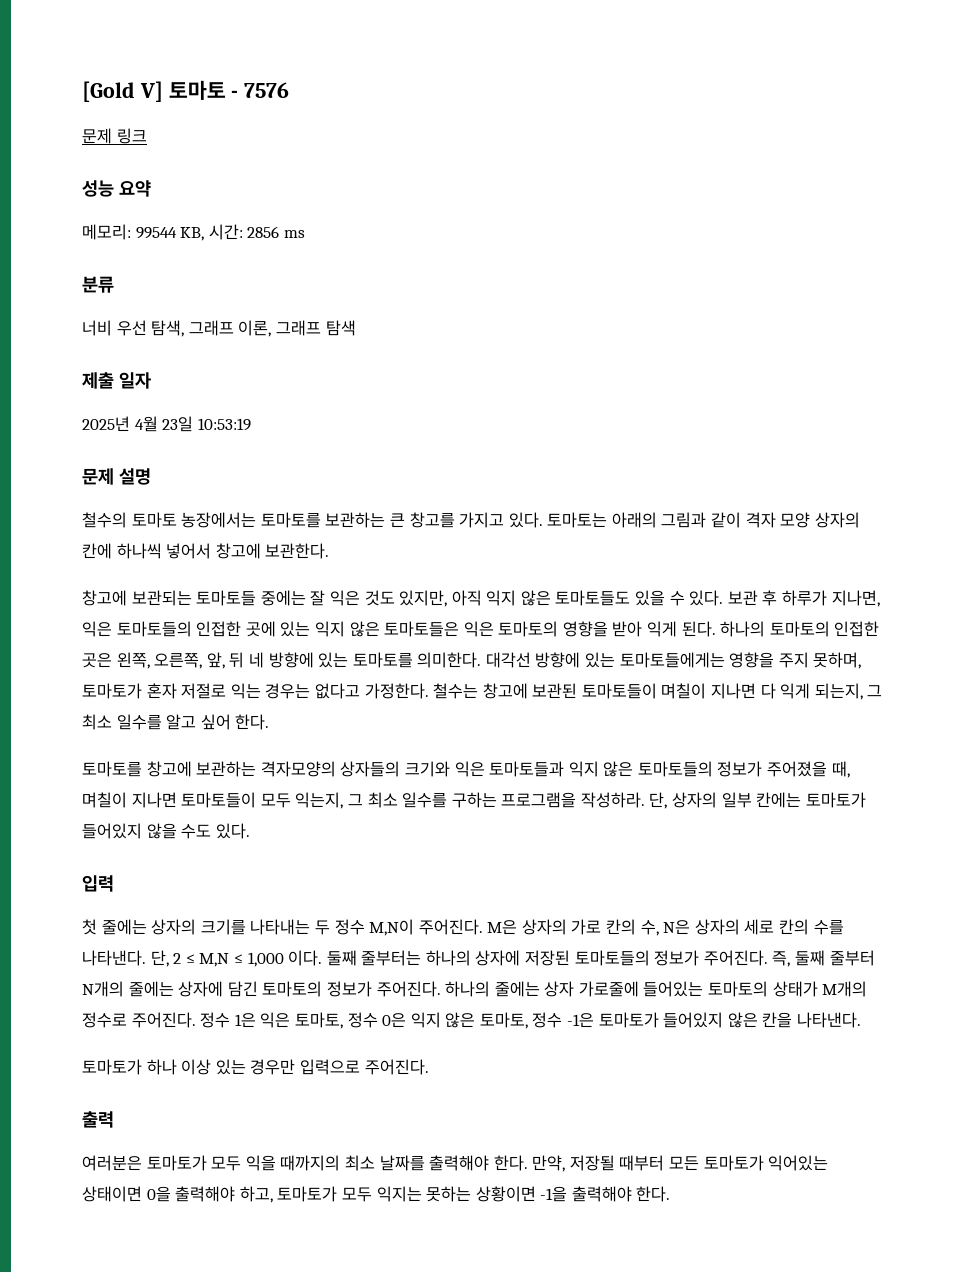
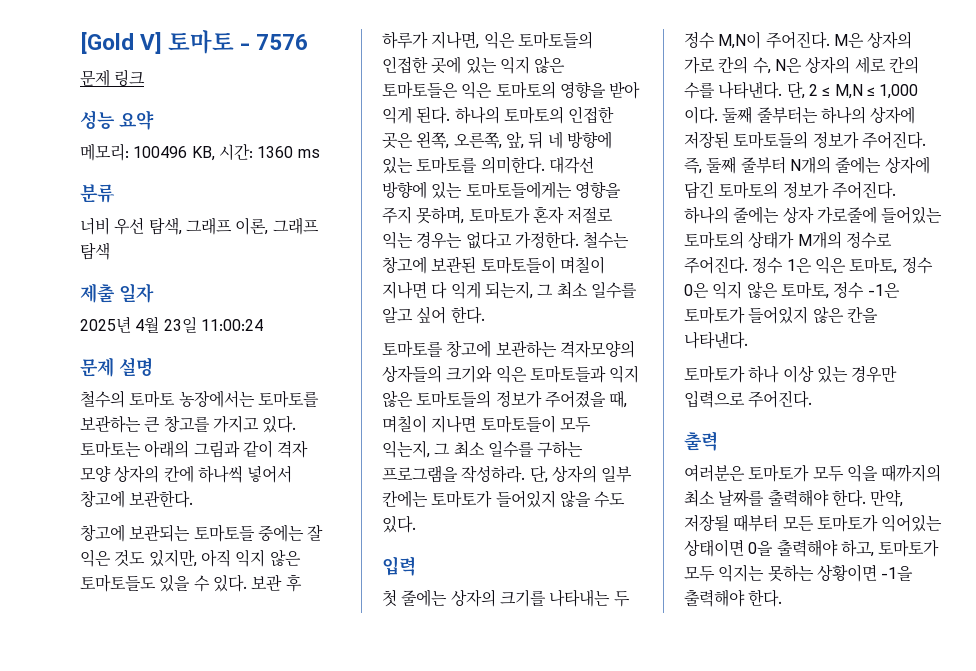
- 메모리: 99544 KB, 시간: 2856 ms
+ 메모리: 100496 KB, 시간: 1360 ms
- 2025년 4월 23일 10:53:19
+ 2025년 4월 23일 11:00:24

